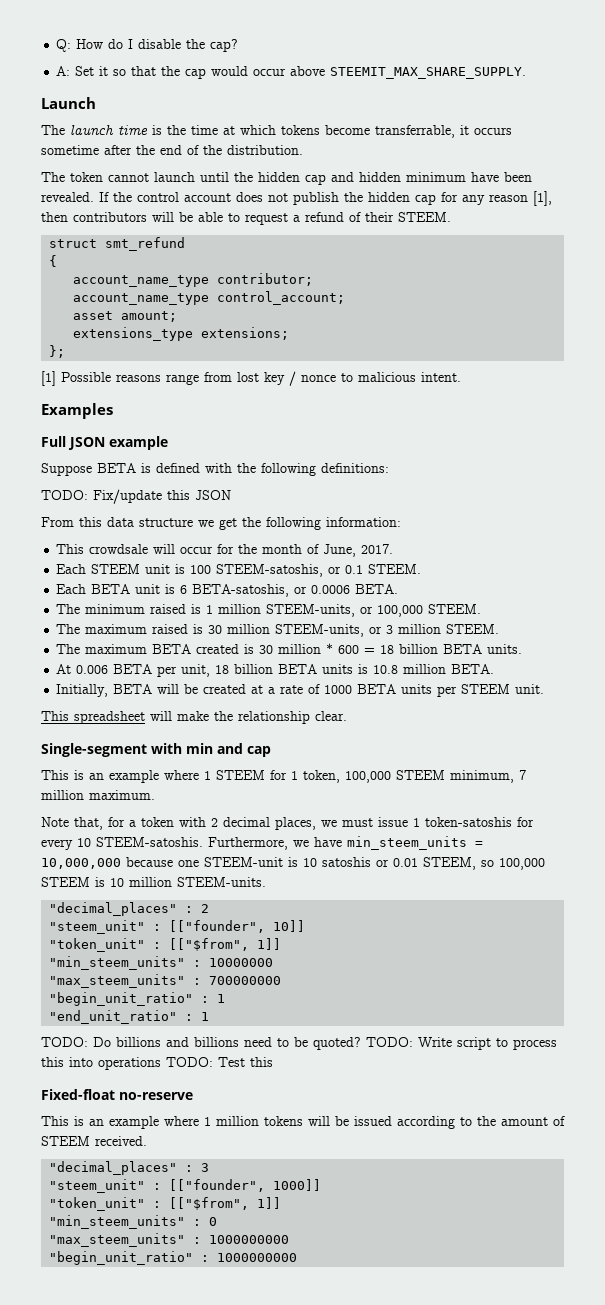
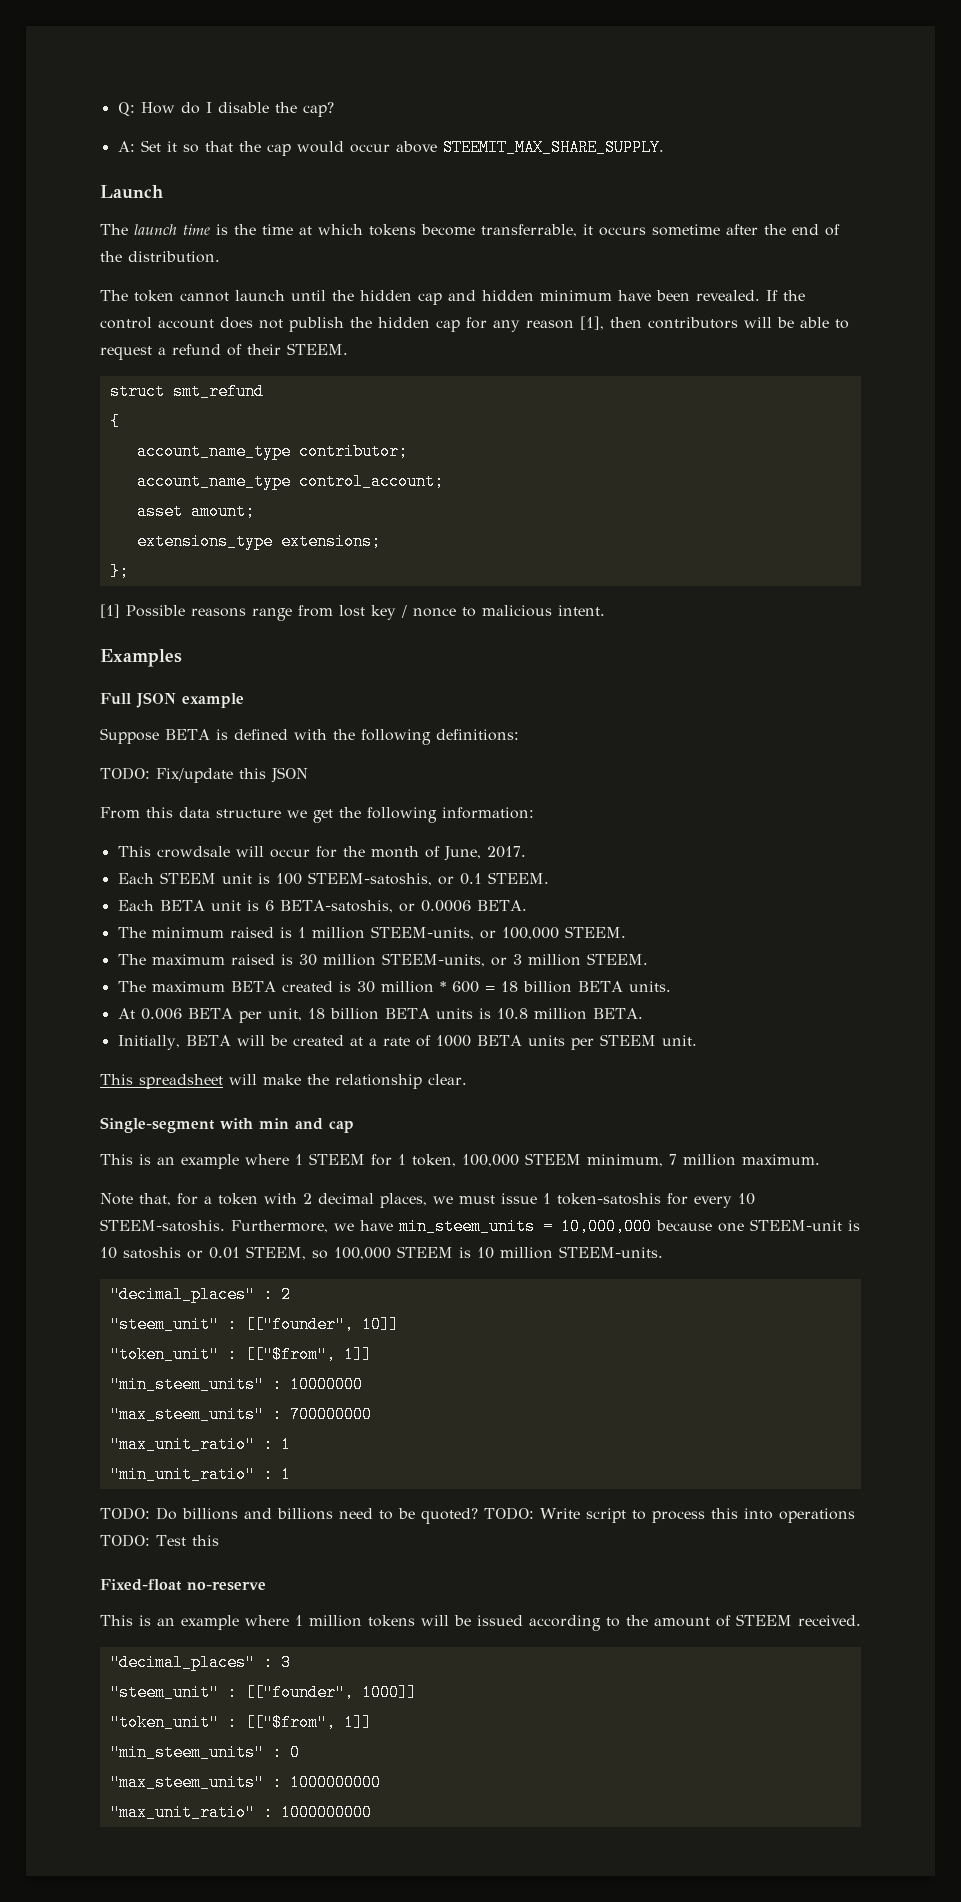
- "begin_unit_ratio" : 1
- "end_unit_ratio" : 1
+ "max_unit_ratio" : 1
+ "min_unit_ratio" : 1
- "begin_unit_ratio" : 1000000000
+ "max_unit_ratio" : 1000000000

